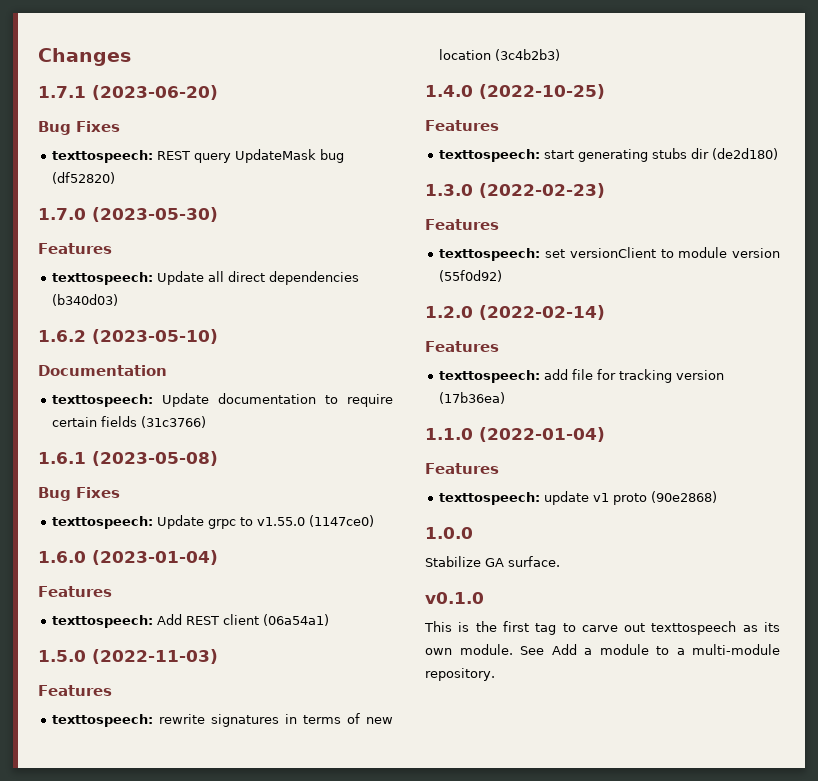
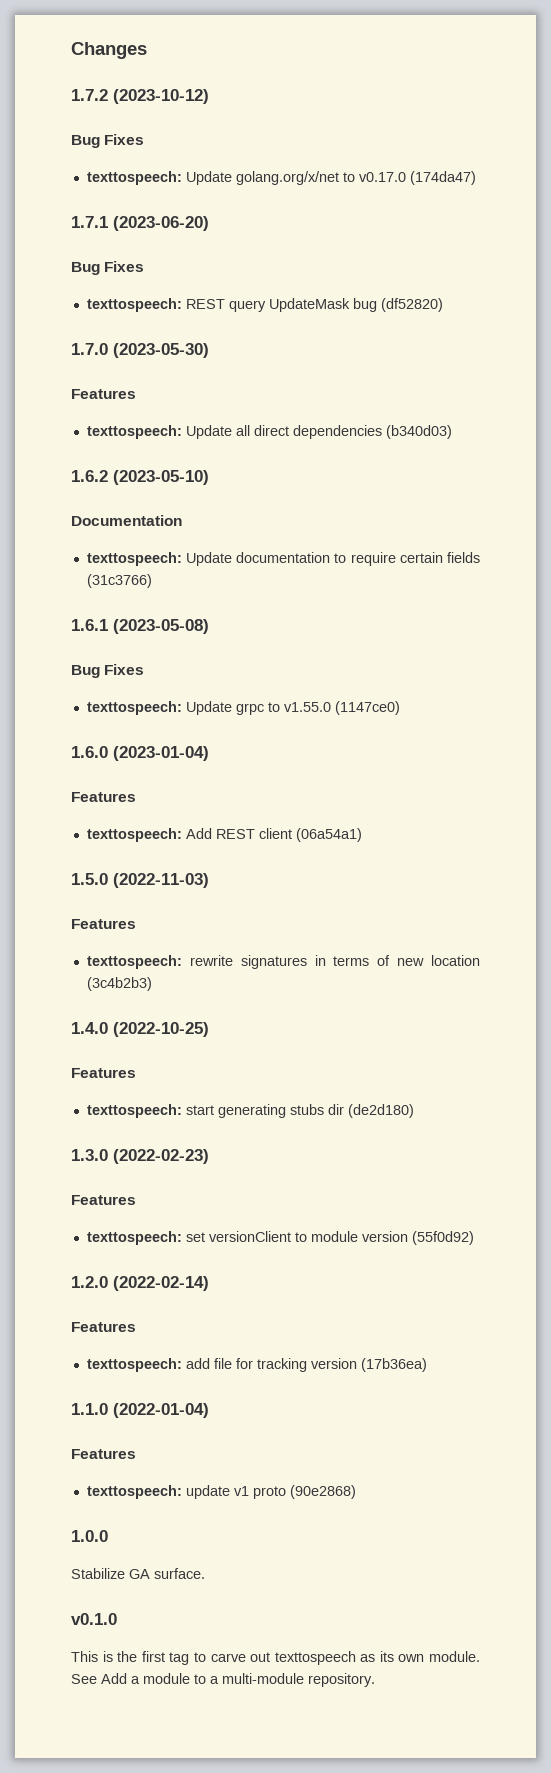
+ 1.7.2 (2023-10-12)
+ Bug Fixes
+ texttospeech: Update golang.org/x/net to v0.17.0 (174da47)

